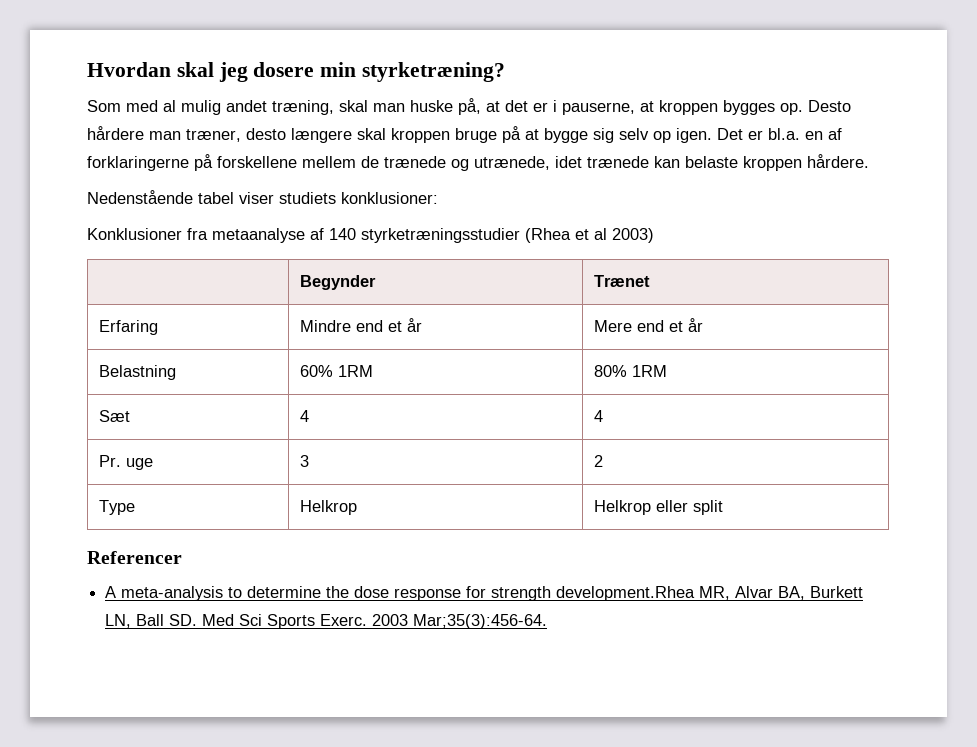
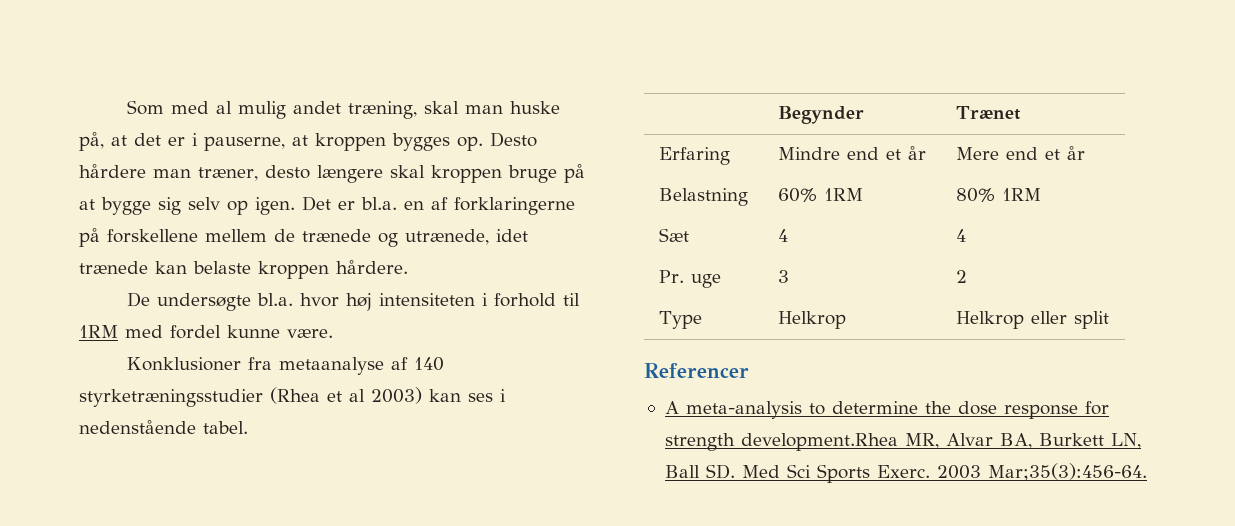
- Hvordan skal jeg dosere min styrketræning?
- Nedenstående tabel viser studiets konklusioner:
+ De undersøgte bl.a. hvor høj intensiteten i forhold til 1RM med fordel kunne være.
- Konklusioner fra metaanalyse af 140 styrketræningsstudier (Rhea et al 2003)
+ Konklusioner fra metaanalyse af 140 styrketræningsstudier (Rhea et al 2003) kan ses i nedenstående tabel.

